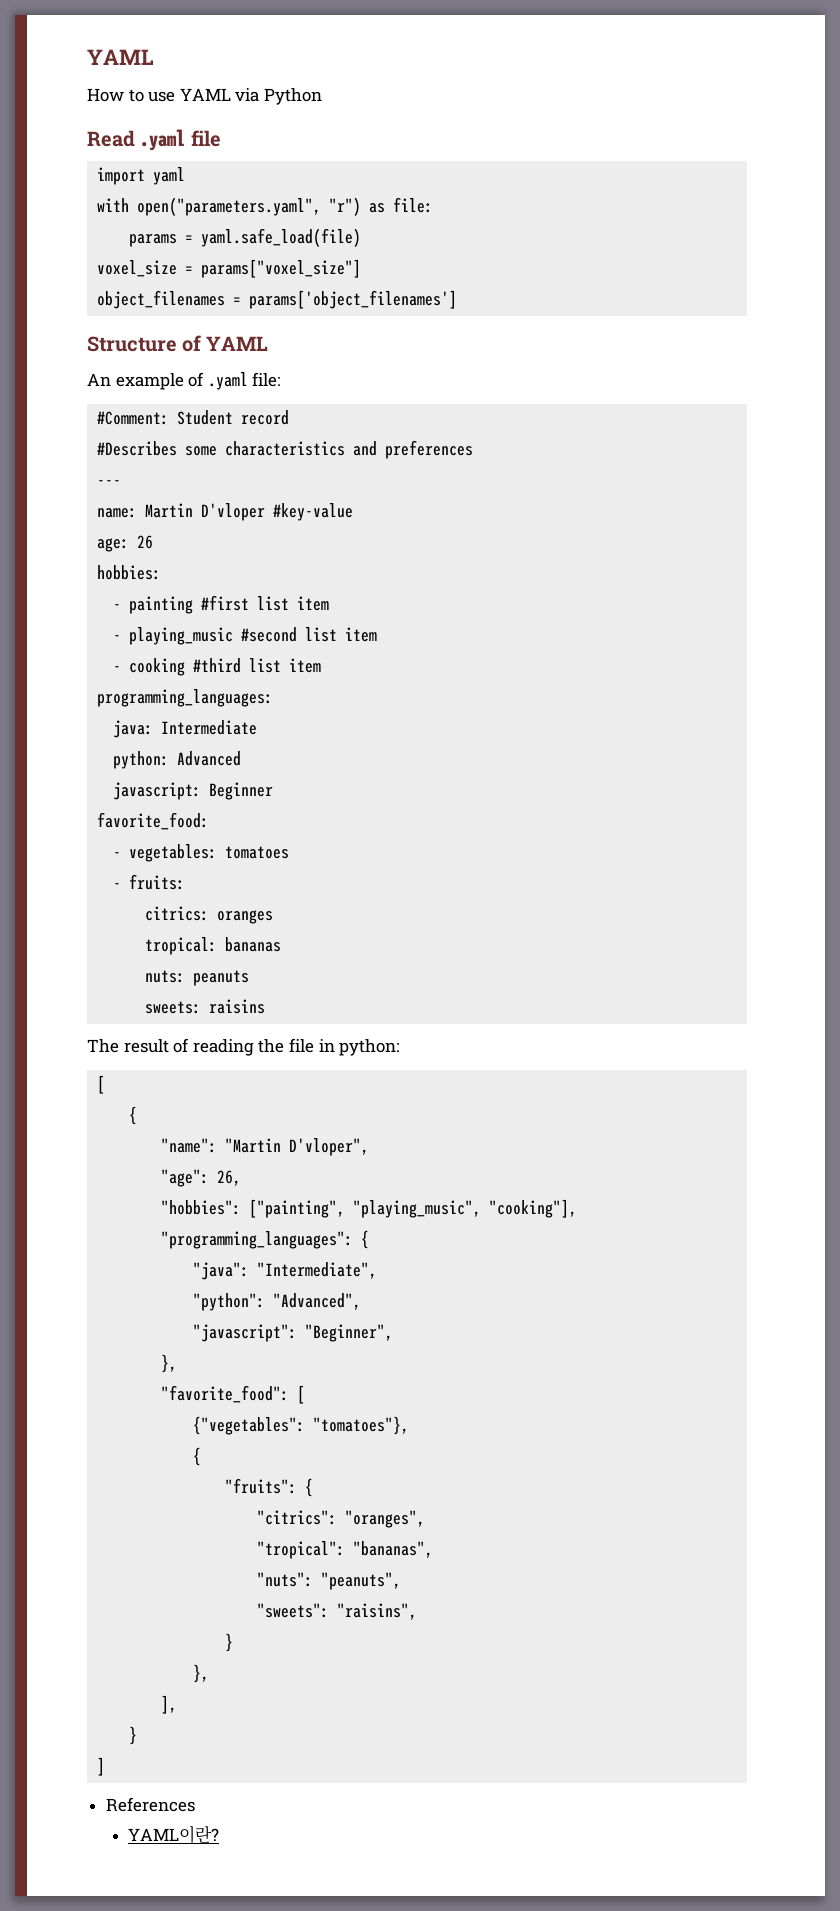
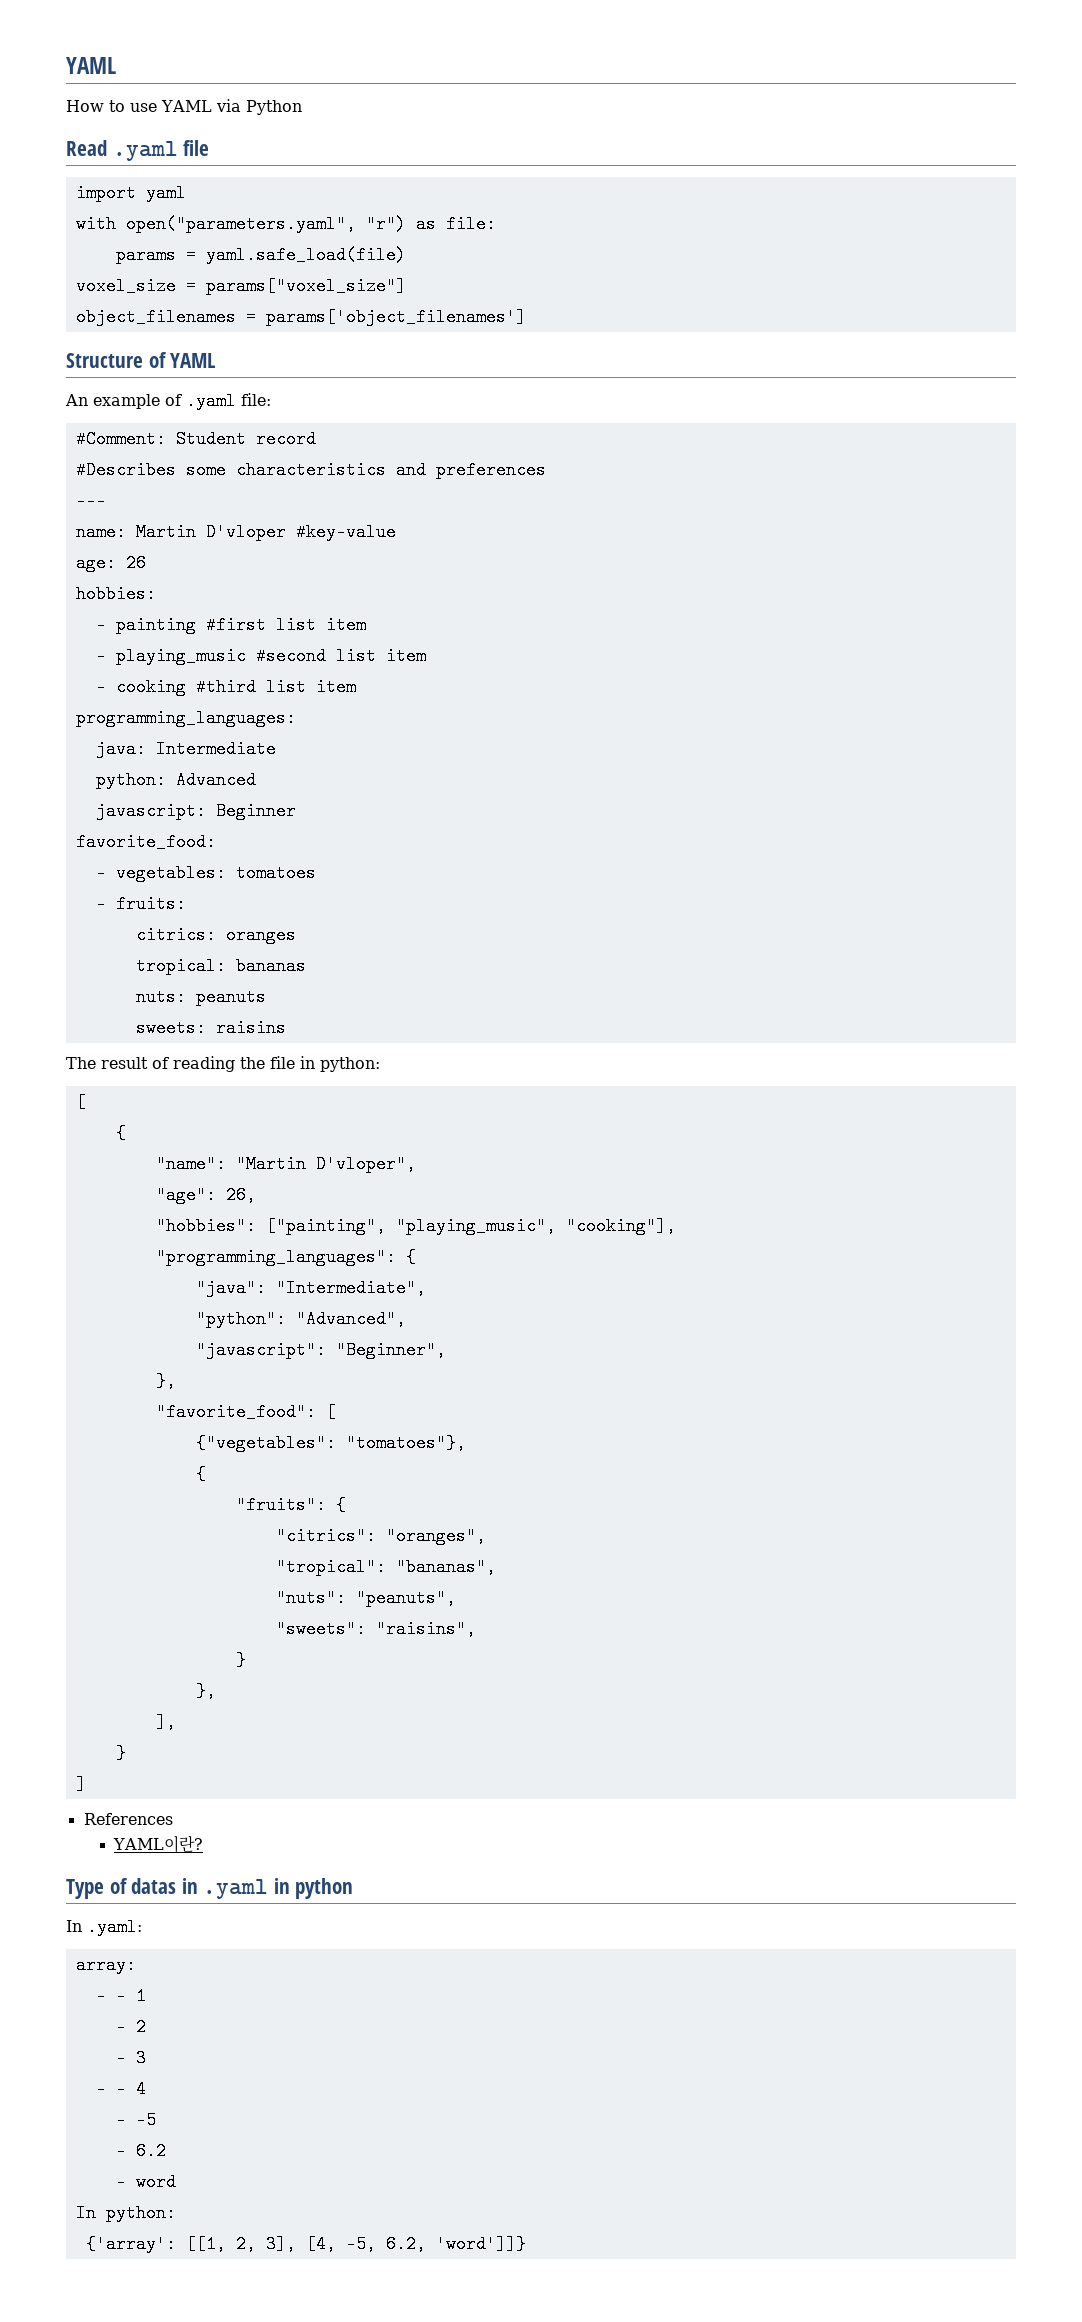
+ Type of datas in .yaml in python
+ In .yaml:
+ array:
+ - - 1
+ - 2
+ - 3
+ - - 4
+ - -5
+ - 6.2
+ - word
+ In python:
+ {'array': [[1, 2, 3], [4, -5, 6.2, 'word']]}

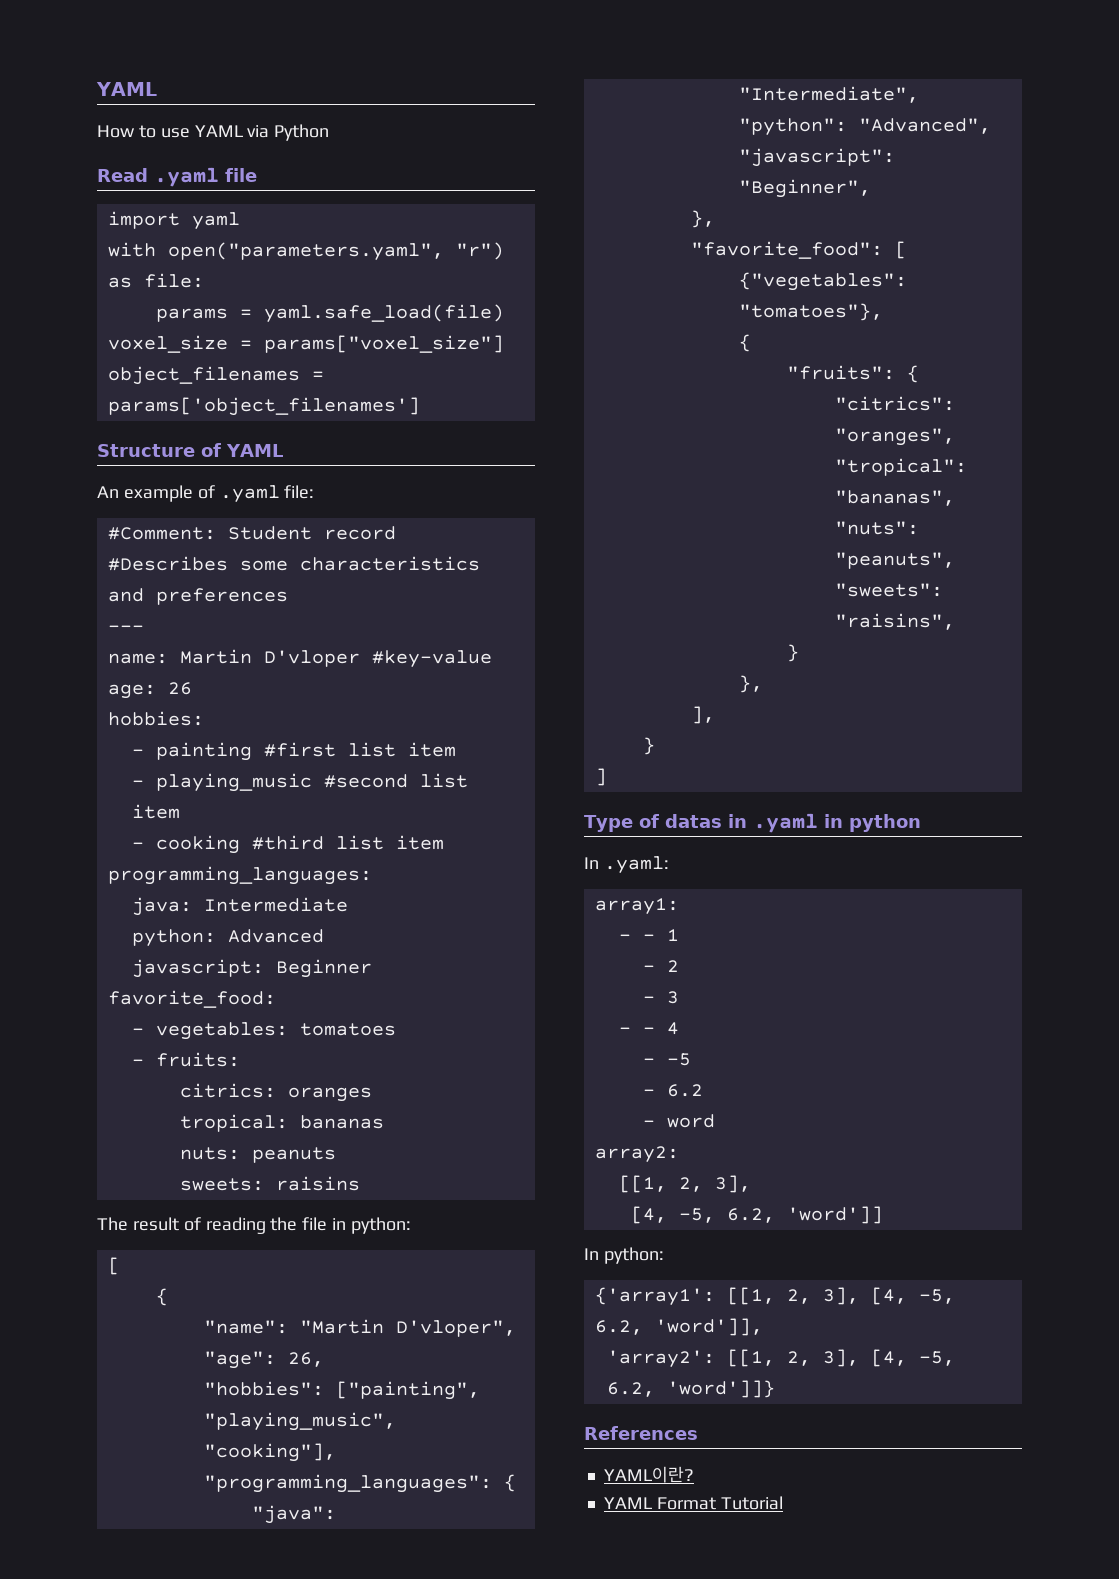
- References
- YAML이란?
- array:
+ array1:
+ array2:
+ [[1, 2, 3],
+ [4, -5, 6.2, 'word']]
  In python:
- {'array': [[1, 2, 3], [4, -5, 6.2, 'word']]}
+ {'array1': [[1, 2, 3], [4, -5, 6.2, 'word']],
+ 'array2': [[1, 2, 3], [4, -5, 6.2, 'word']]}
+ References
+ YAML이란?
+ YAML Format Tutorial

